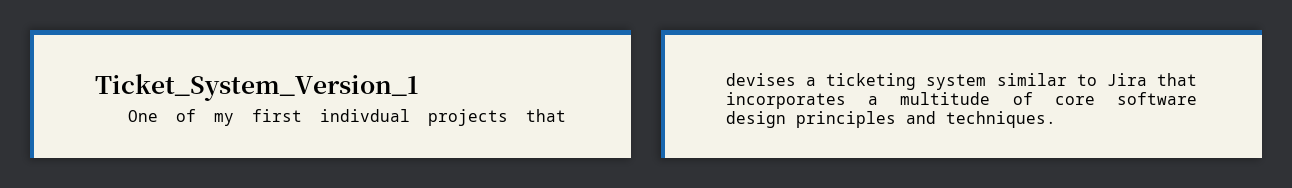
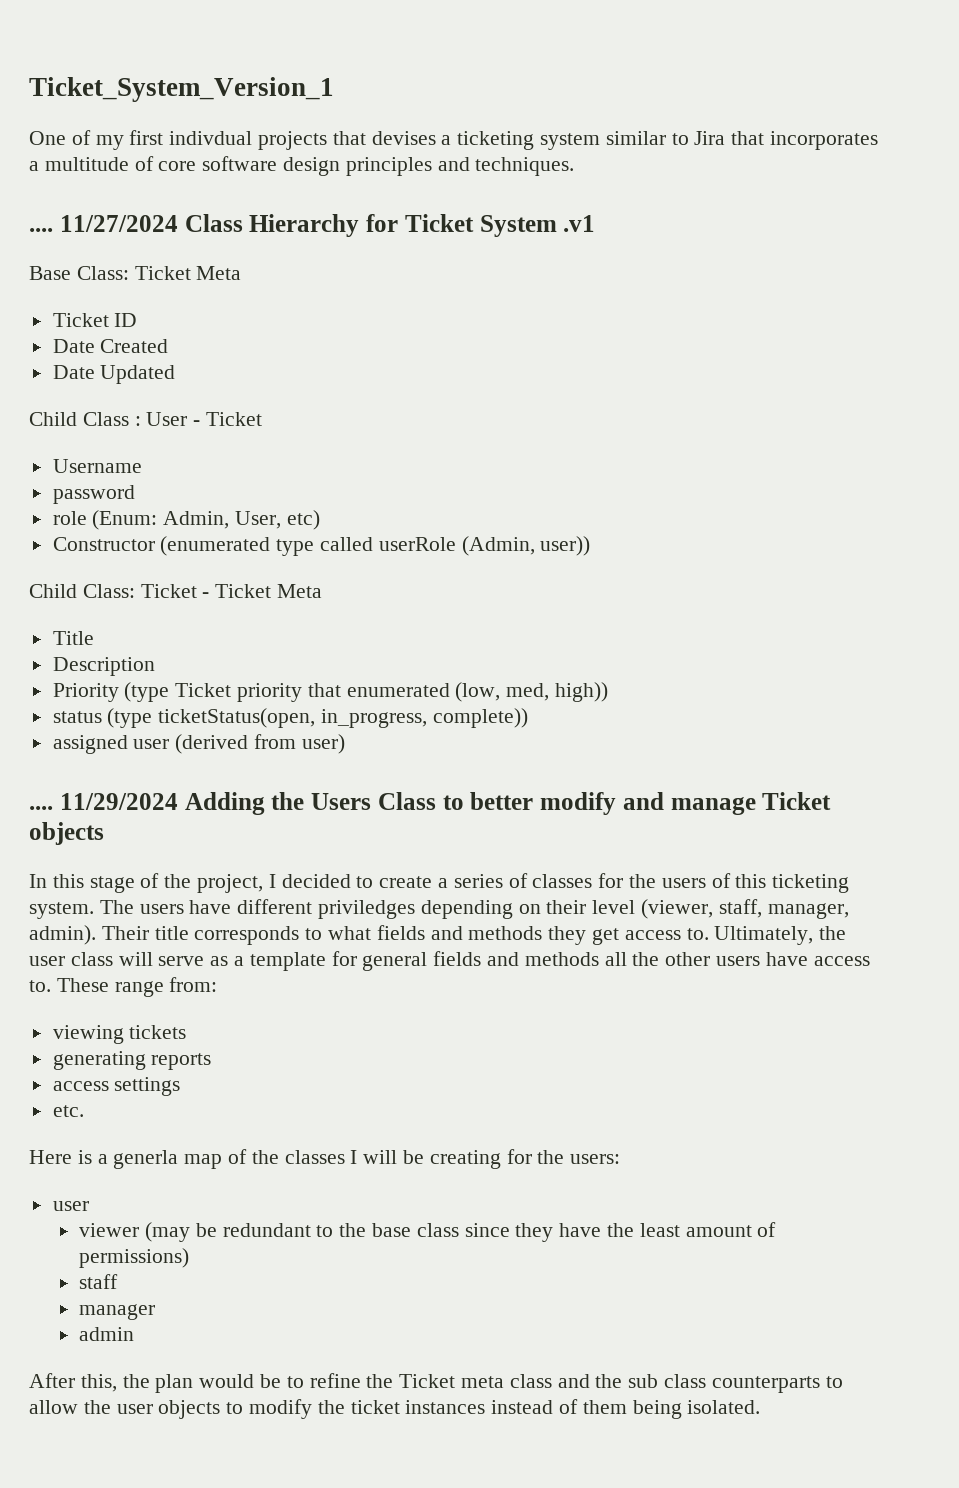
+ .... 11/27/2024 Class Hierarchy for Ticket System .v1
+ Base Class: Ticket Meta
+ Ticket ID
+ Date Created
+ Date Updated
+ Child Class : User - Ticket
+ Username
+ password
+ role (Enum: Admin, User, etc)
+ Constructor (enumerated type called userRole (Admin, user))
+ Child Class: Ticket - Ticket Meta
+ Title
+ Description
+ Priority (type Ticket priority that enumerated (low, med, high))
+ status (type ticketStatus(open, in_progress, complete))
+ assigned user (derived from user)
+ .... 11/29/2024 Adding the Users Class to better modify and manage Ticket objects
+ In this stage of the project, I decided to create a series of classes for the users of this ticketing system. The users have different priviledges depending on their level (viewer, staff, manager, admin). Their title corresponds to what fields and methods they get access to. Ultimately, the user class will serve as a template for general fields and methods all the other users have access to. These range from:
+ viewing tickets
+ generating reports
+ access settings
+ etc.
+ Here is a generla map of the classes I will be creating for the users:
+ user
+ viewer (may be redundant to the base class since they have the least amount of permissions)
+ staff
+ manager
+ admin
+ After this, the plan would be to refine the Ticket meta class and the sub class counterparts to allow the user objects to modify the ticket instances instead of them being isolated.

